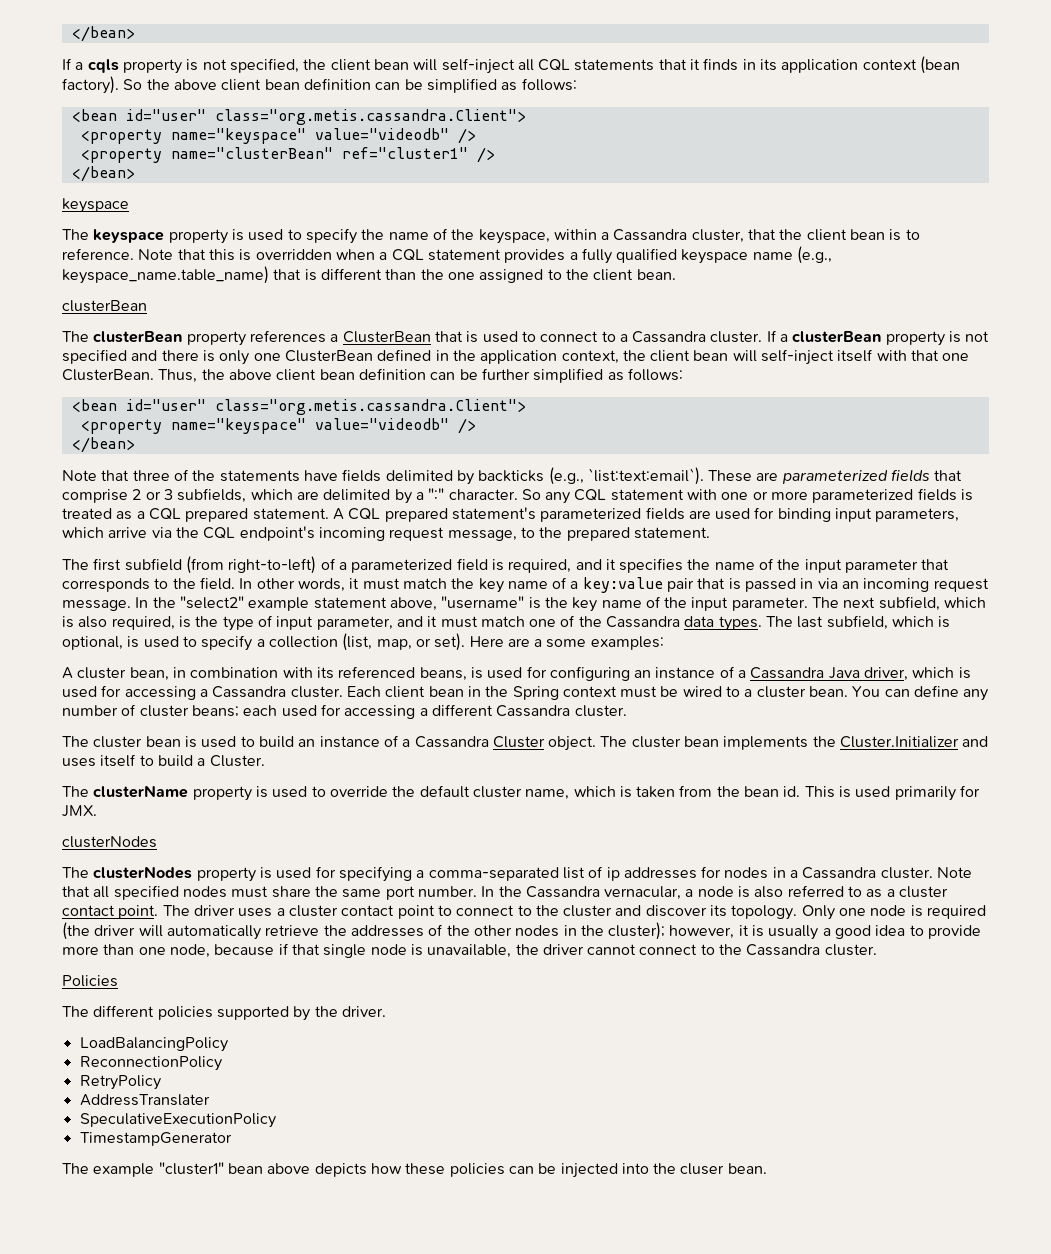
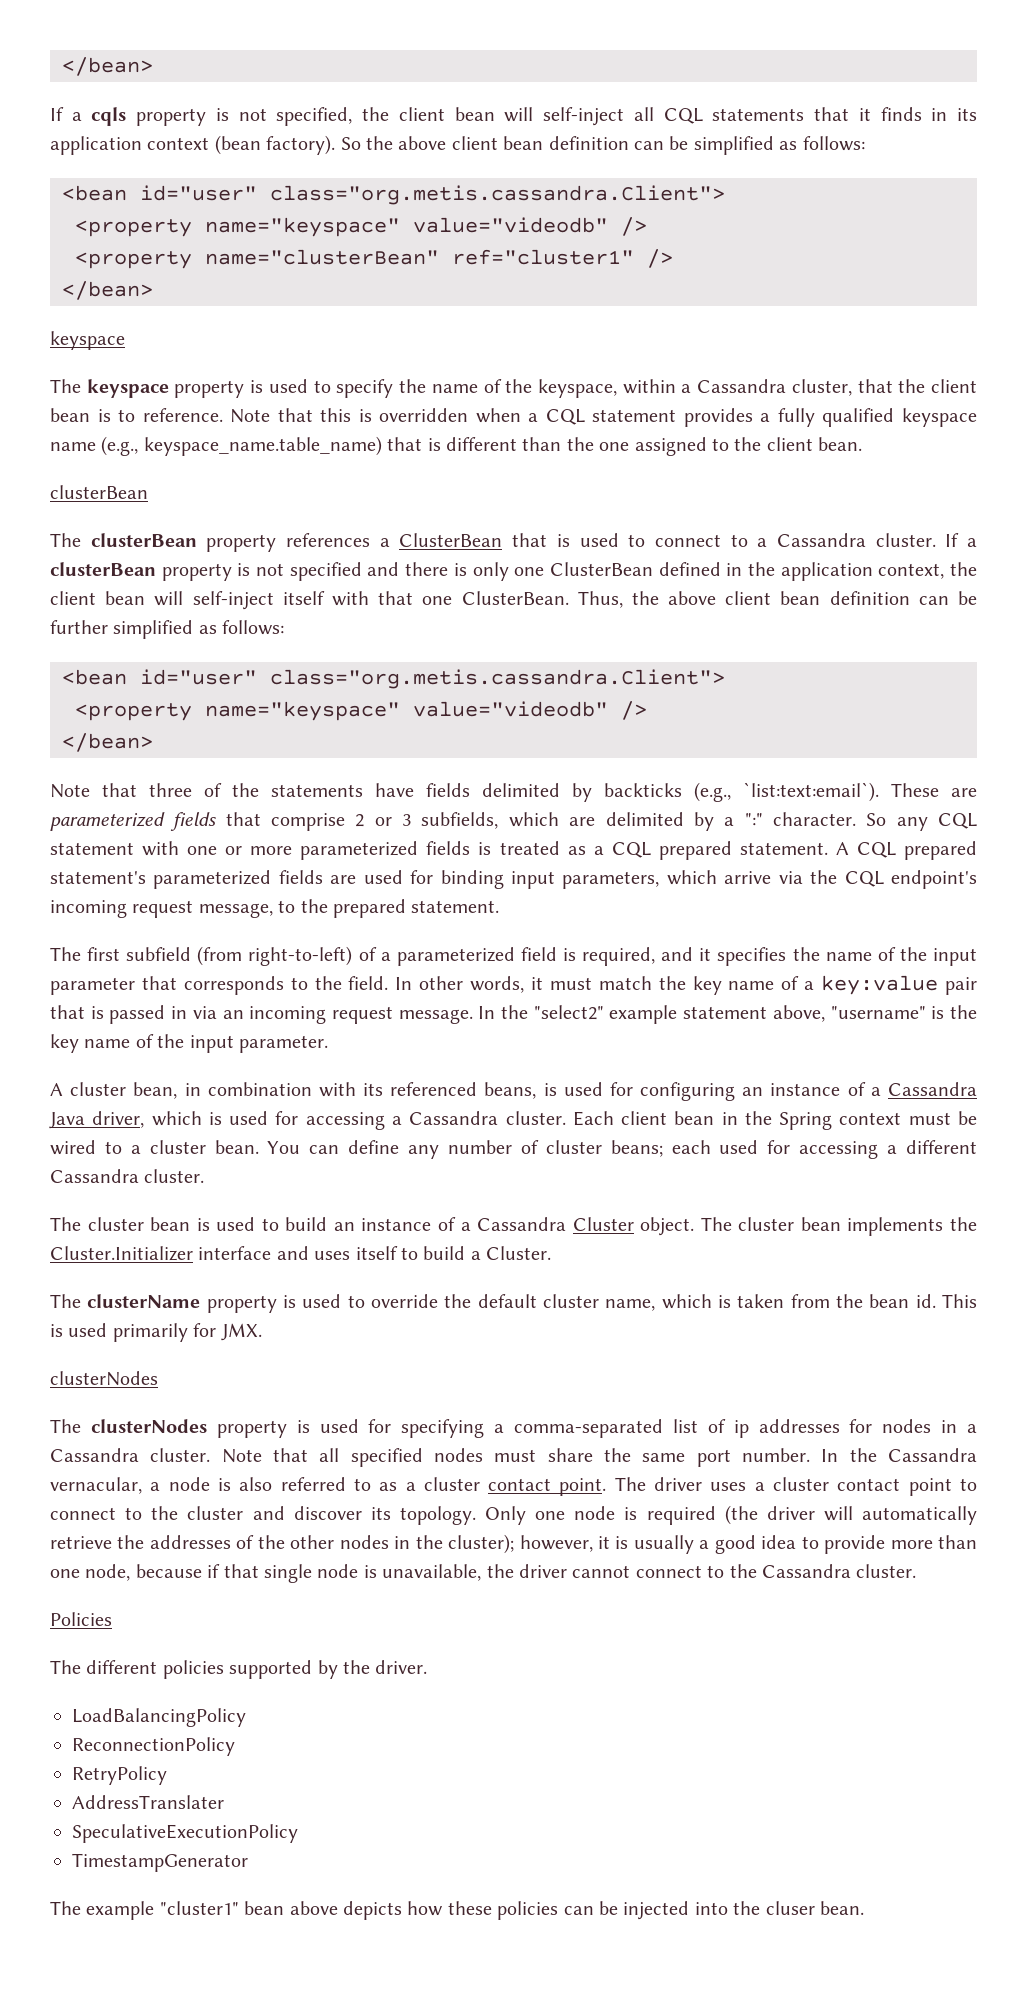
- The next subfield, which is also required, is the type of input parameter, and it must match one of the Cassandra data types. The last subfield, which is optional, is used to specify a collection (list, map, or set). Here are a some examples:
- The cluster bean implements the Cluster.Initializer and uses itself to build a Cluster.
+ The cluster bean implements the Cluster.Initializer interface and uses itself to build a Cluster.

